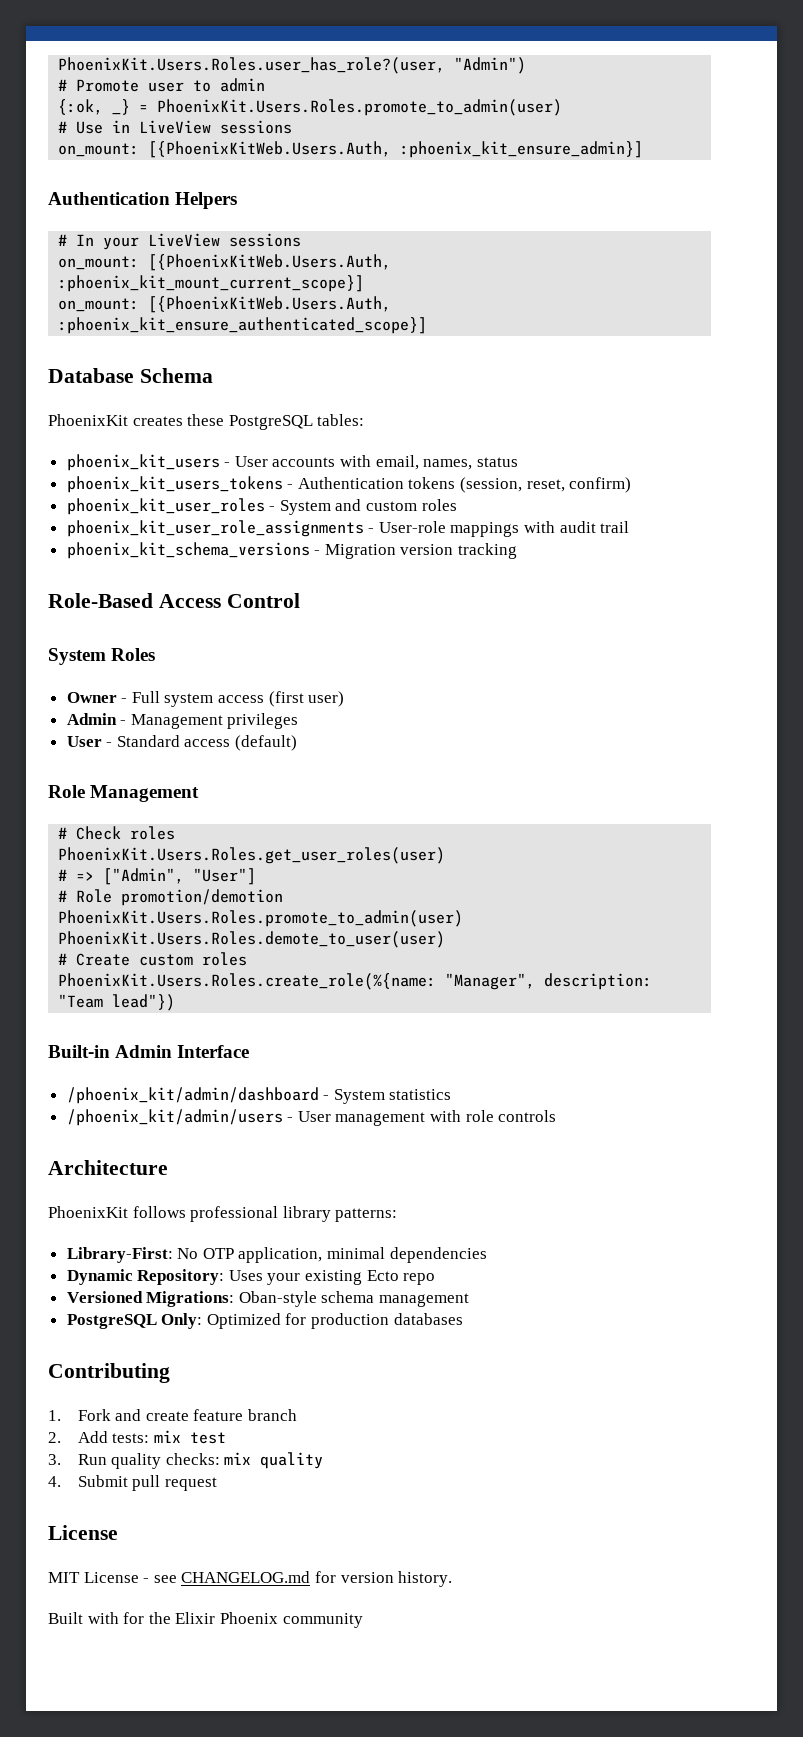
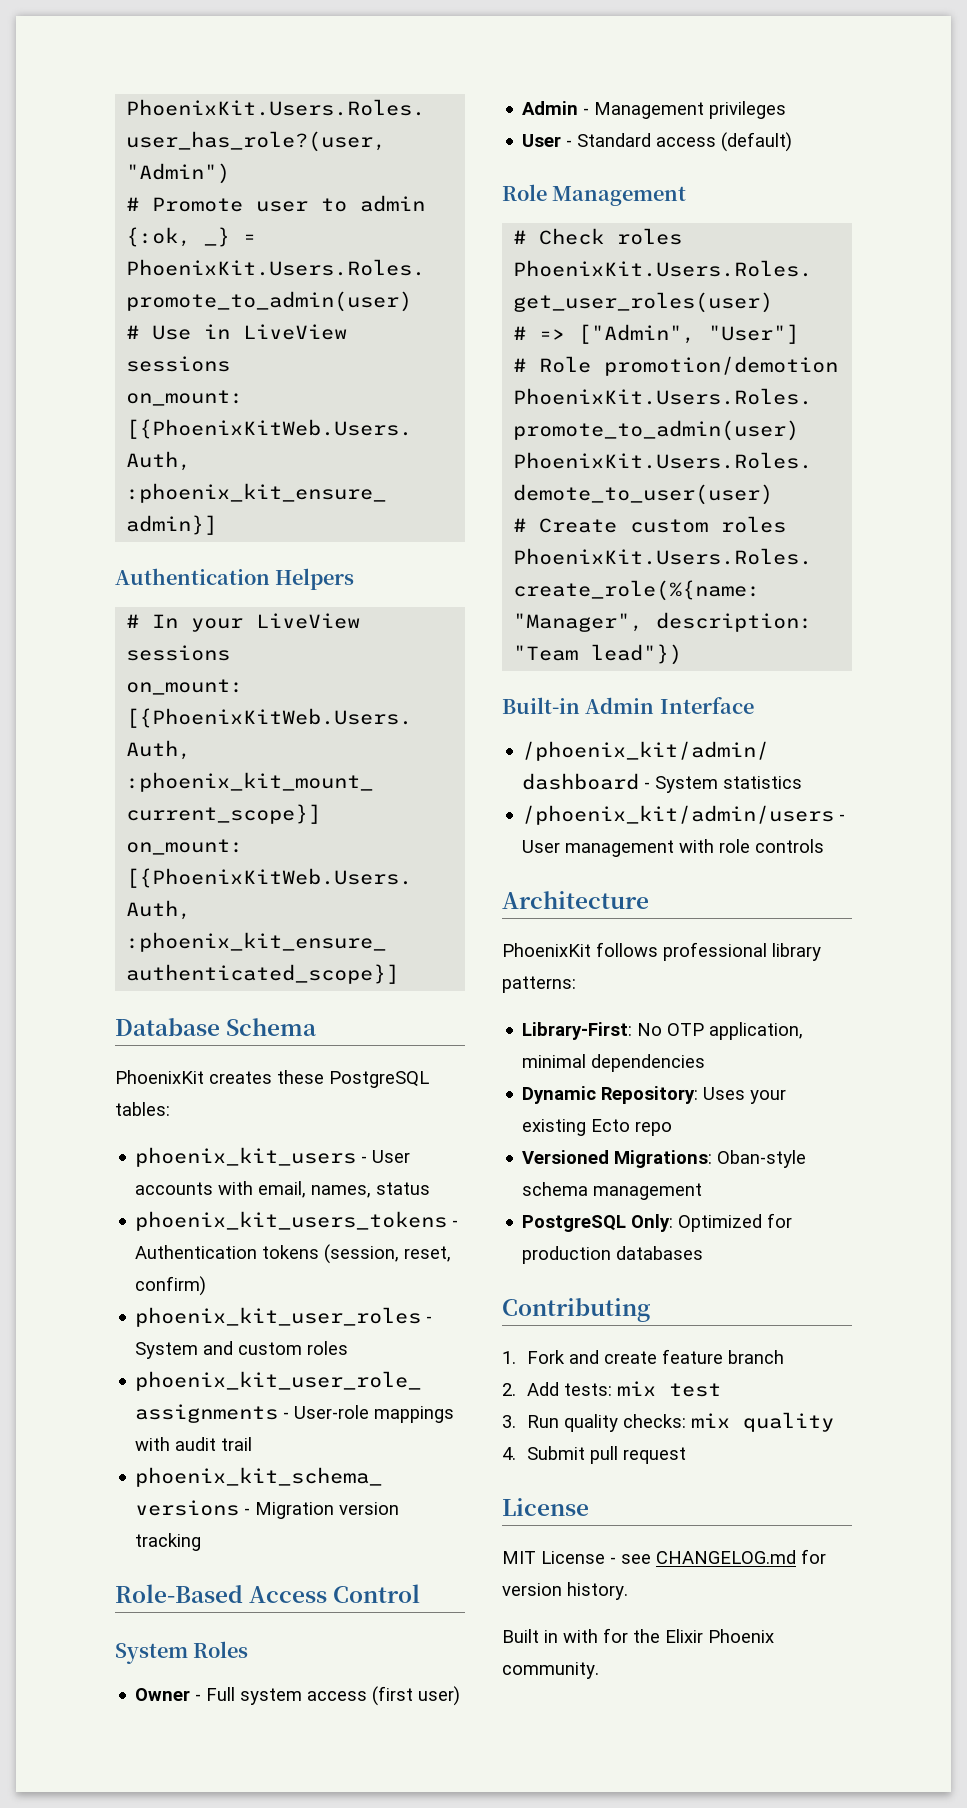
- Built with for the Elixir Phoenix community
+ Built in with for the Elixir Phoenix community.

